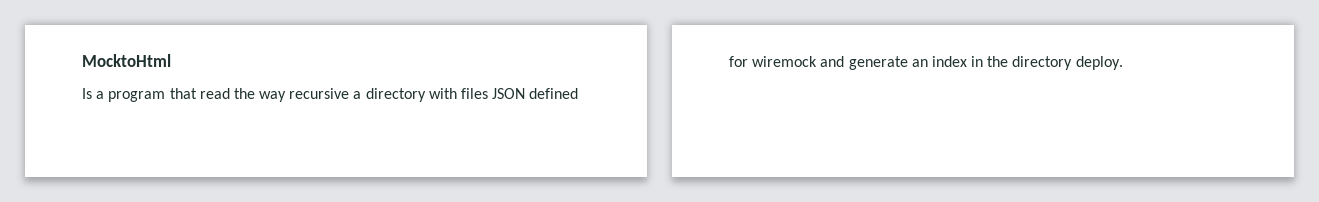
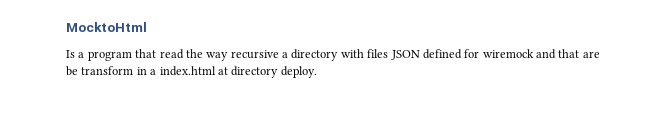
- Is a program that read the way recursive a directory with files JSON defined for wiremock and generate an index in the directory deploy.
+ Is a program that read the way recursive a directory with files JSON defined for wiremock and that are be transform in a index.html at directory deploy.

